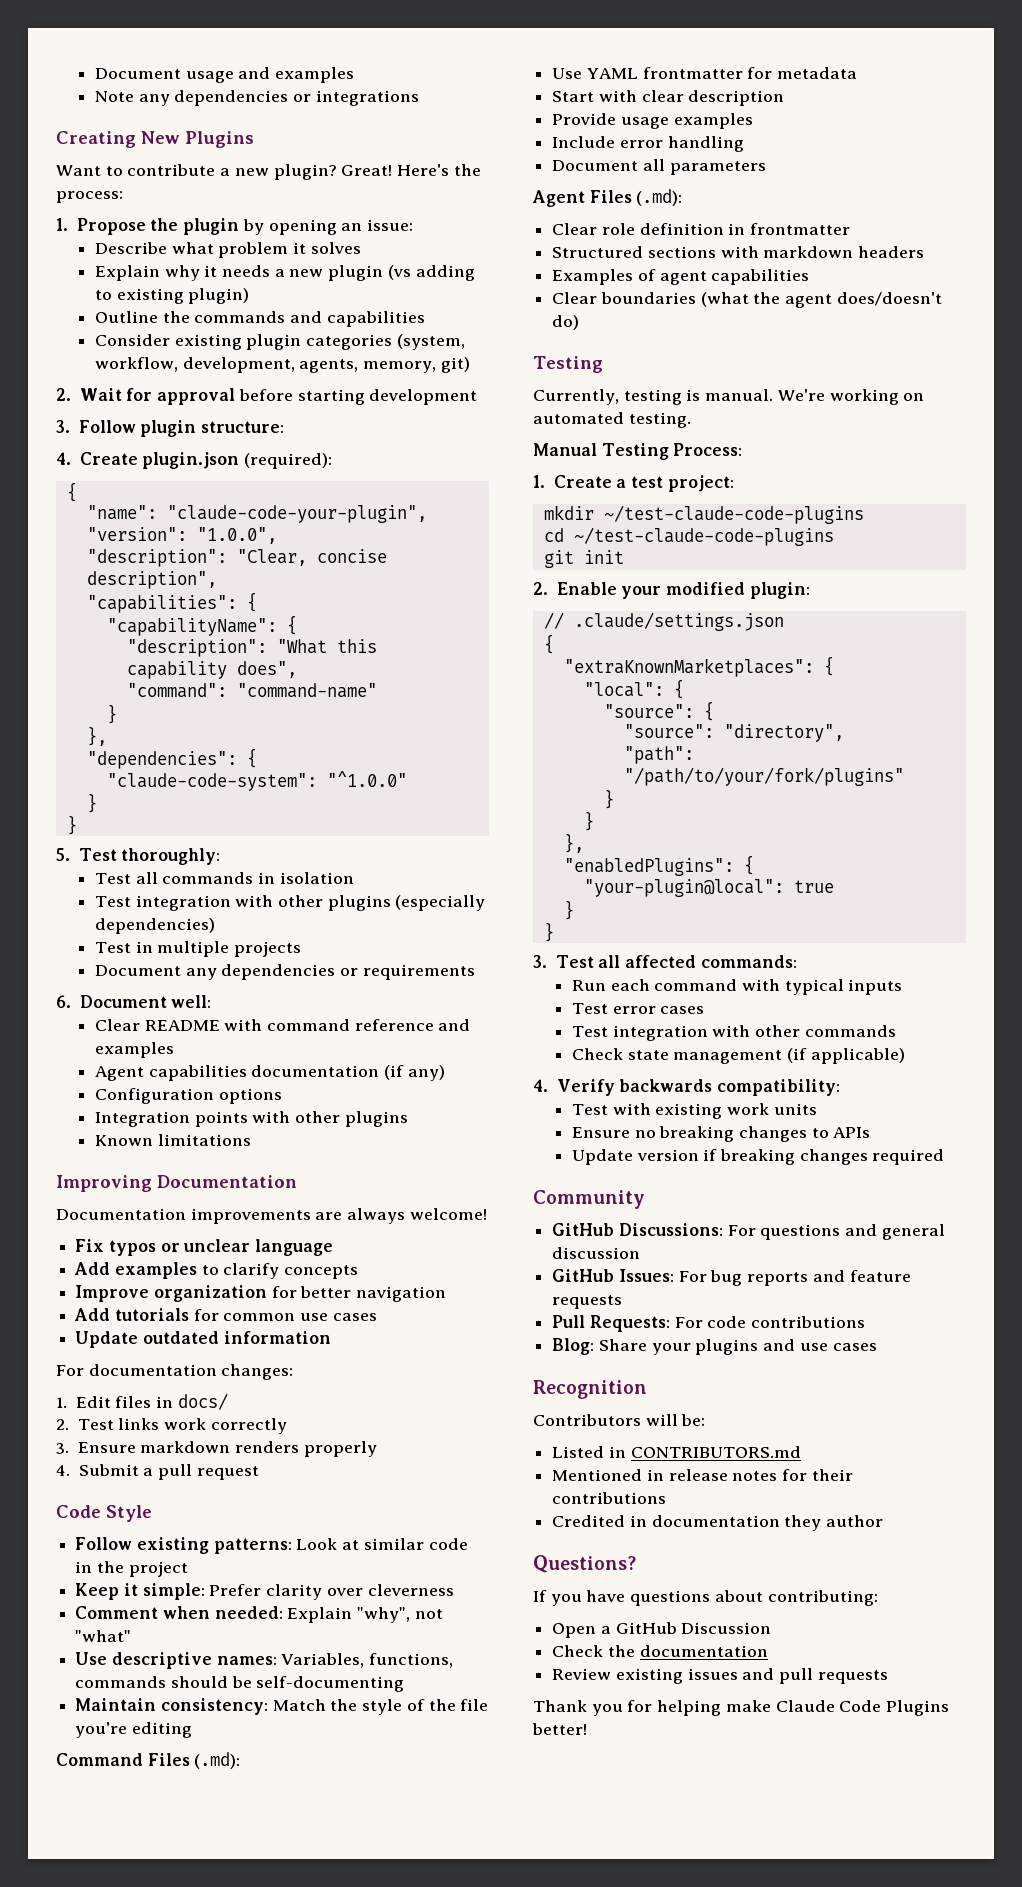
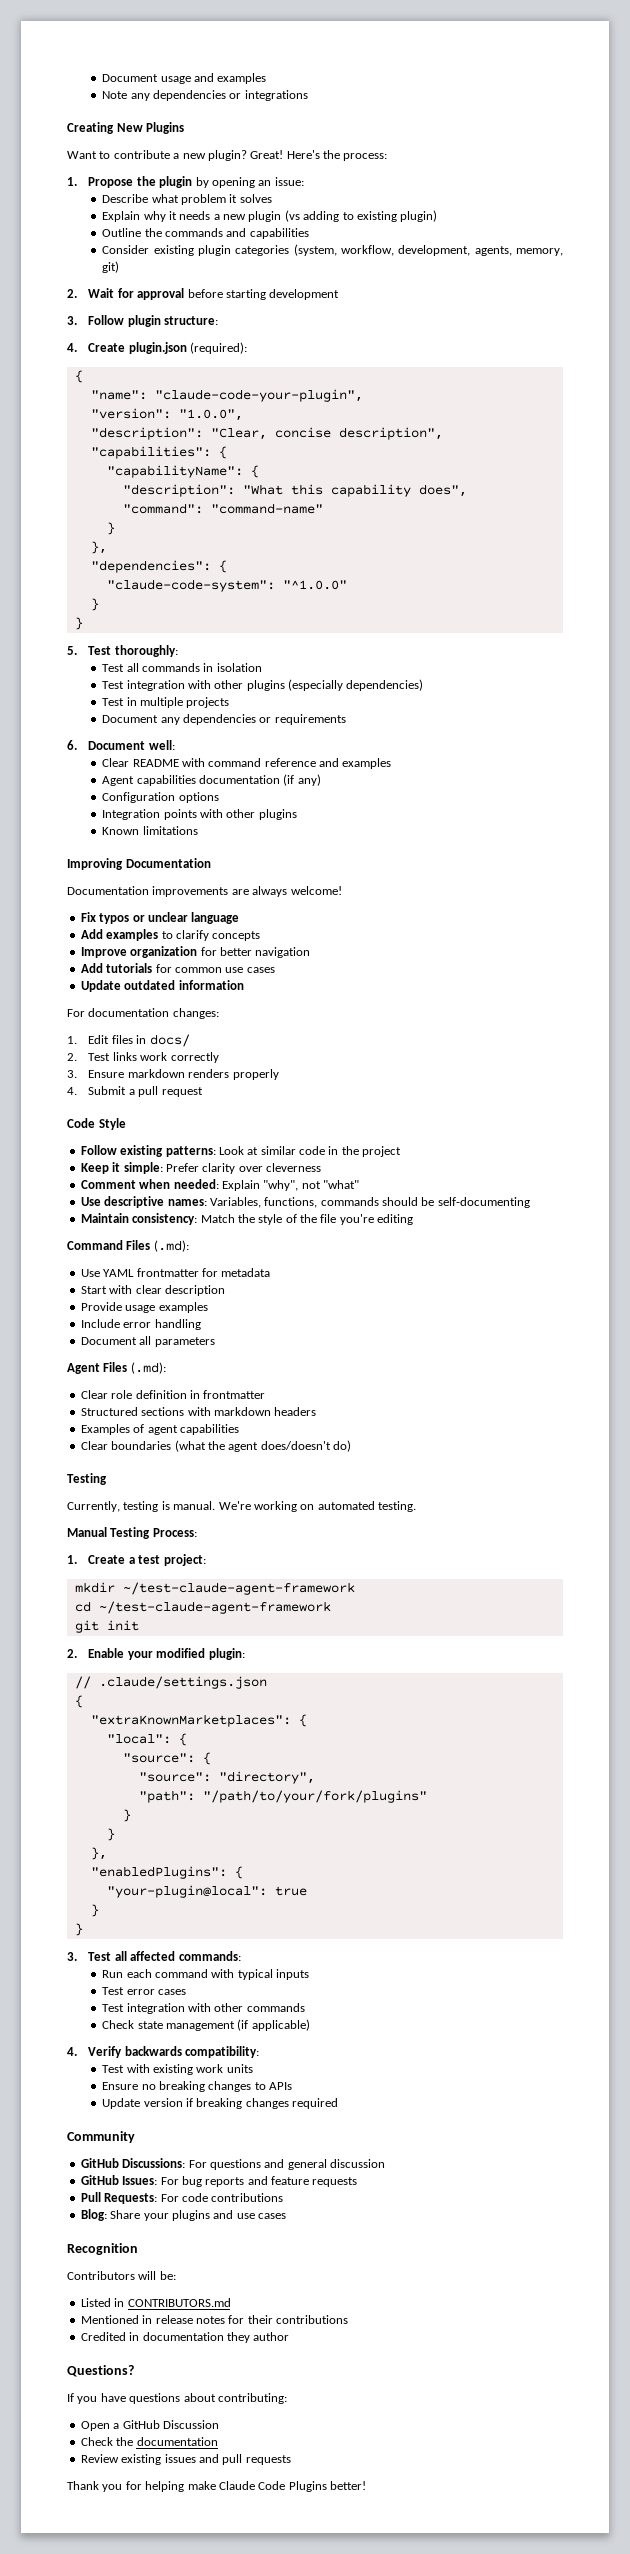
- mkdir ~/test-claude-code-plugins
+ mkdir ~/test-claude-agent-framework
- cd ~/test-claude-code-plugins
+ cd ~/test-claude-agent-framework

